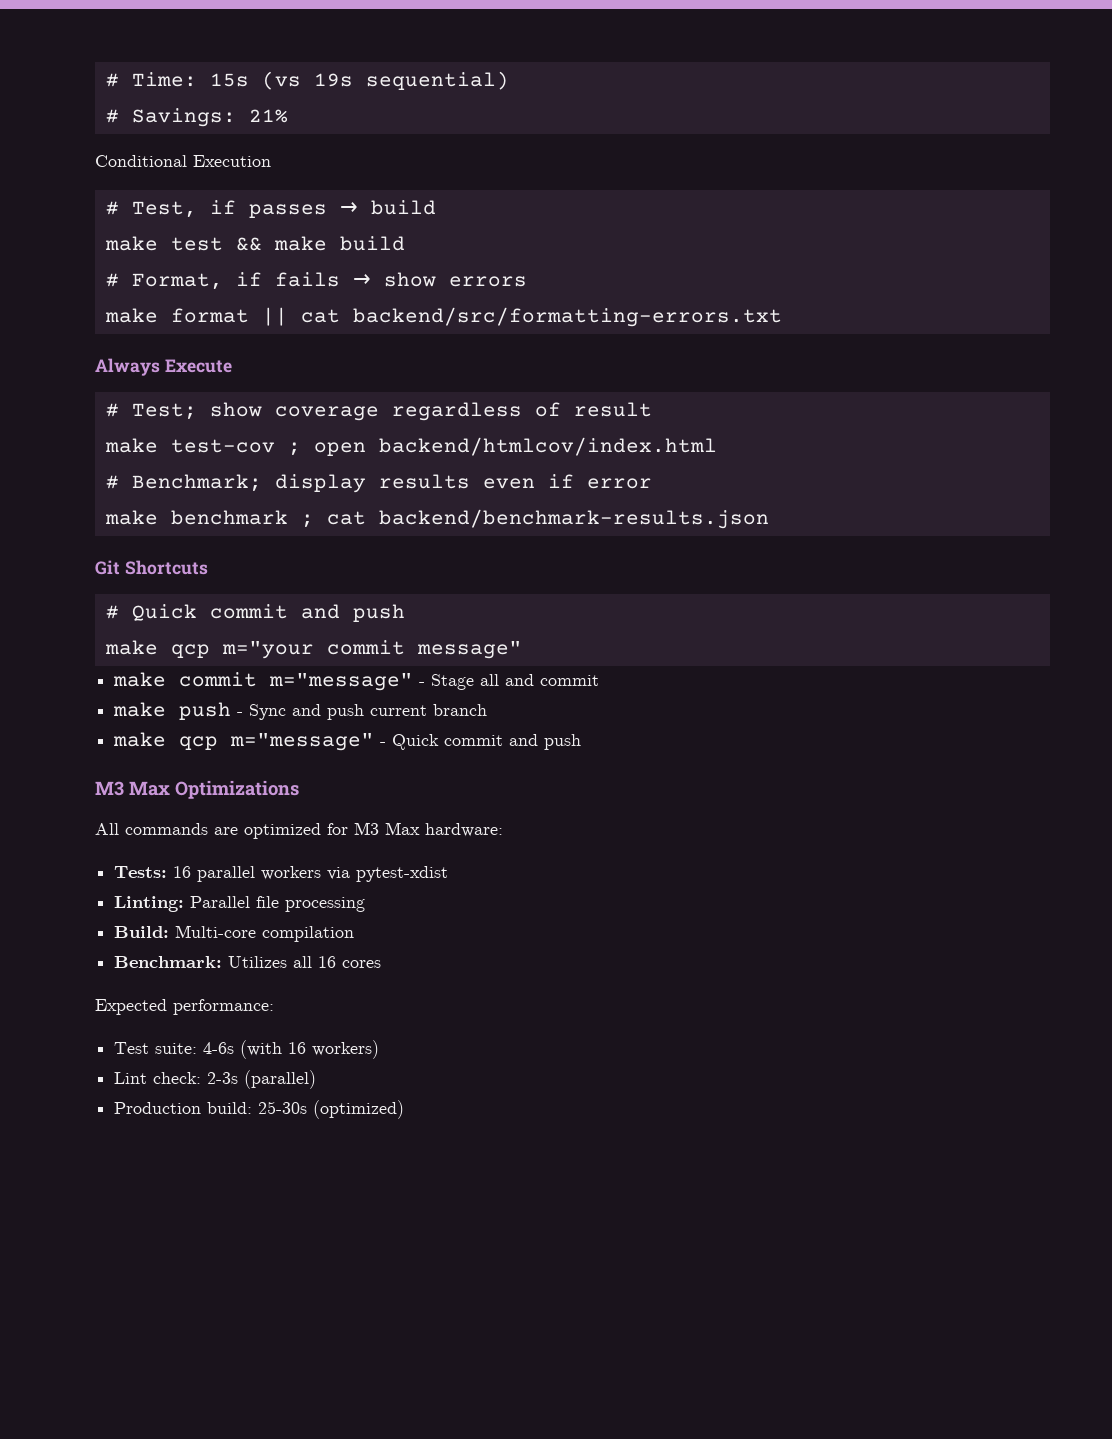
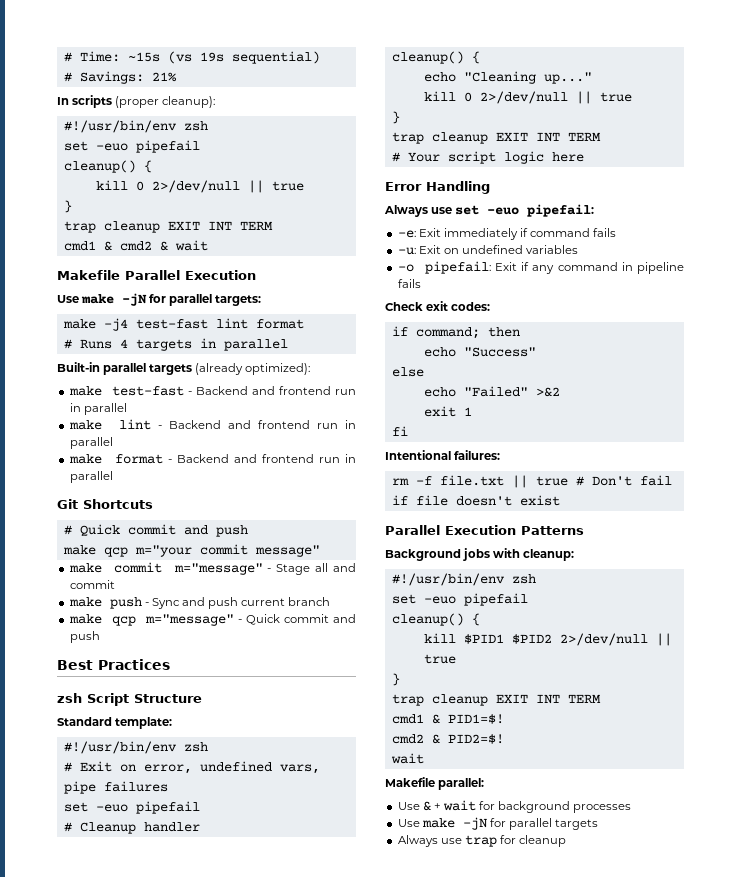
- # Time: 15s (vs 19s sequential)
+ # Time: ~15s (vs 19s sequential)
- Conditional Execution
- # Test, if passes → build
- make test && make build
- # Format, if fails → show errors
- make format || cat backend/src/formatting-errors.txt
- Always Execute
- # Test; show coverage regardless of result
- make test-cov ; open backend/htmlcov/index.html
- # Benchmark; display results even if error
- make benchmark ; cat backend/benchmark-results.json
+ In scripts (proper cleanup):
+ #!/usr/bin/env zsh
+ set -euo pipefail
+ cleanup() {
+ kill 0 2>/dev/null || true
+ }
+ trap cleanup EXIT INT TERM
+ cmd1 & cmd2 & wait
+ Makefile Parallel Execution
+ Use make -jN for parallel targets:
+ make -j4 test-fast lint format
+ # Runs 4 targets in parallel
+ Built-in parallel targets (already optimized):
+ make test-fast - Backend and frontend run in parallel
+ make lint - Backend and frontend run in parallel
+ make format - Backend and frontend run in parallel
- M3 Max Optimizations
- All commands are optimized for M3 Max hardware:
- Tests: 16 parallel workers via pytest-xdist
- Linting: Parallel file processing
- Build: Multi-core compilation
- Benchmark: Utilizes all 16 cores
- Expected performance:
- Test suite: 4-6s (with 16 workers)
- Lint check: 2-3s (parallel)
- Production build: 25-30s (optimized)
+ Best Practices
+ zsh Script Structure
+ Standard template:
+ #!/usr/bin/env zsh
+ # Exit on error, undefined vars, pipe failures
+ set -euo pipefail
+ # Cleanup handler
+ cleanup() {
+ echo "Cleaning up..."
+ kill 0 2>/dev/null || true
+ }
+ trap cleanup EXIT INT TERM
+ # Your script logic here
+ Error Handling
+ Always use set -euo pipefail:
+ -e: Exit immediately if command fails
+ -u: Exit on undefined variables
+ -o pipefail: Exit if any command in pipeline fails
+ Check exit codes:
+ if command; then
+ echo "Success"
+ else
+ echo "Failed" >&2
+ exit 1
+ fi
+ Intentional failures:
+ rm -f file.txt || true # Don't fail if file doesn't exist
+ Parallel Execution Patterns
+ Background jobs with cleanup:
+ #!/usr/bin/env zsh
+ set -euo pipefail
+ cleanup() {
+ kill $PID1 $PID2 2>/dev/null || true
+ }
+ trap cleanup EXIT INT TERM
+ cmd1 & PID1=$!
+ cmd2 & PID2=$!
+ wait
+ Makefile parallel:
+ Use & + wait for background processes
+ Use make -jN for parallel targets
+ Always use trap for cleanup

